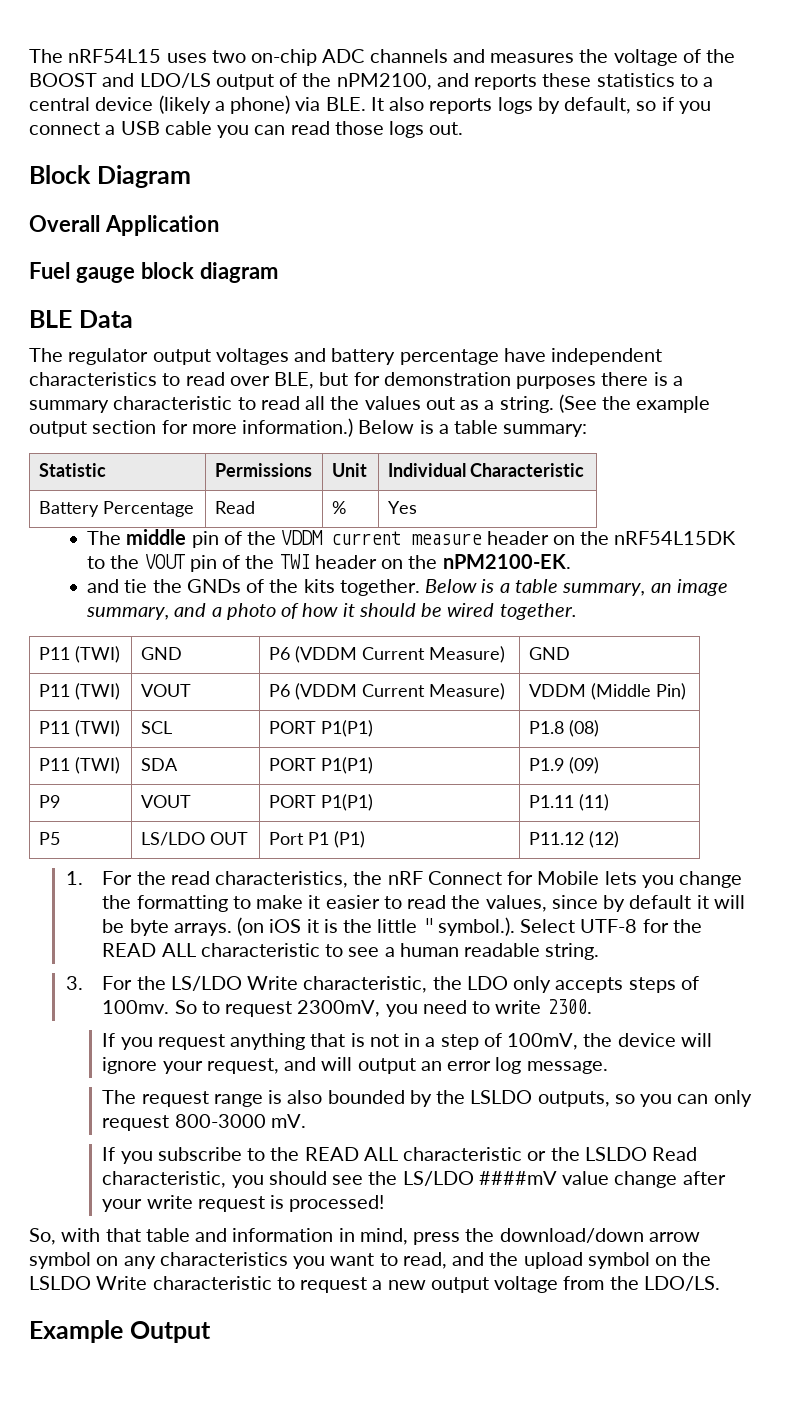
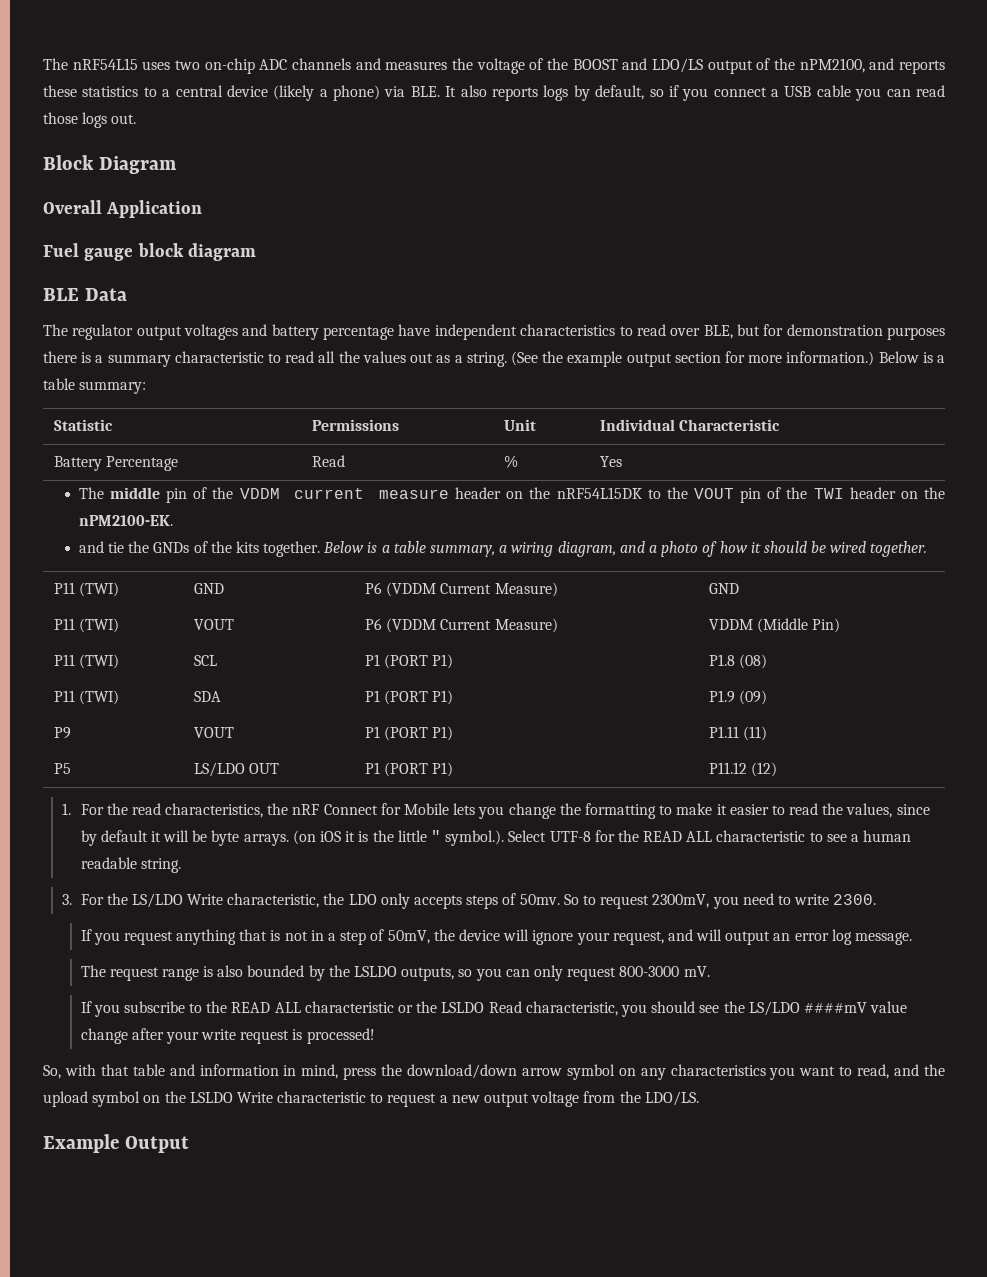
- Below is a table summary, an image summary, and a photo of how it should be wired together.
+ Below is a table summary, a wiring diagram, and a photo of how it should be wired together.
- P11 (TWI) | SCL | PORT P1(P1) | P1.8 (08)
+ P11 (TWI) | SCL | P1 (PORT P1) | P1.8 (08)
- P11 (TWI) | SDA | PORT P1(P1) | P1.9 (09)
+ P11 (TWI) | SDA | P1 (PORT P1) | P1.9 (09)
- P9 | VOUT | PORT P1(P1) | P1.11 (11)
+ P9 | VOUT | P1 (PORT P1) | P1.11 (11)
- P5 | LS/LDO OUT | Port P1 (P1) | P11.12 (12)
+ P5 | LS/LDO OUT | P1 (PORT P1) | P11.12 (12)
- 3. For the LS/LDO Write characteristic, the LDO only accepts steps of 100mv.
+ 3. For the LS/LDO Write characteristic, the LDO only accepts steps of 50mv.
- If you request anything that is not in a step of 100mV, the device will ignore your request, and will output an error log message.
+ If you request anything that is not in a step of 50mV, the device will ignore your request, and will output an error log message.

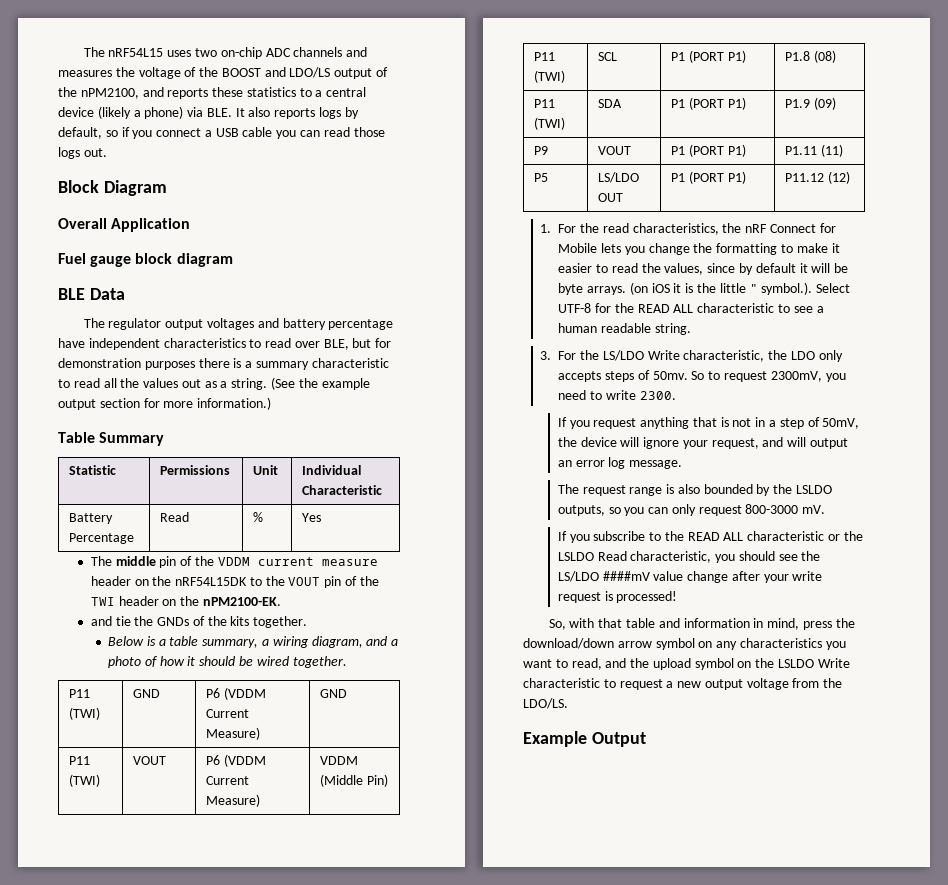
- (See the example output section for more information.) Below is a table summary:
+ (See the example output section for more information.)
+ Table Summary
- and tie the GNDs of the kits together. Below is a table summary, a wiring diagram, and a photo of how it should be wired together.
+ and tie the GNDs of the kits together.
+ Below is a table summary, a wiring diagram, and a photo of how it should be wired together.

